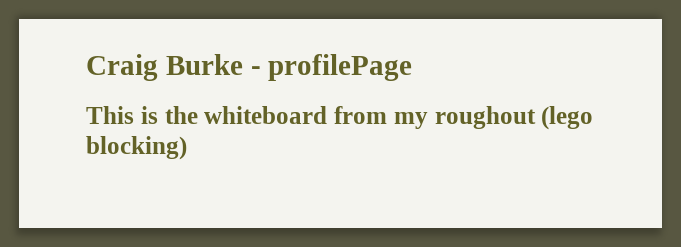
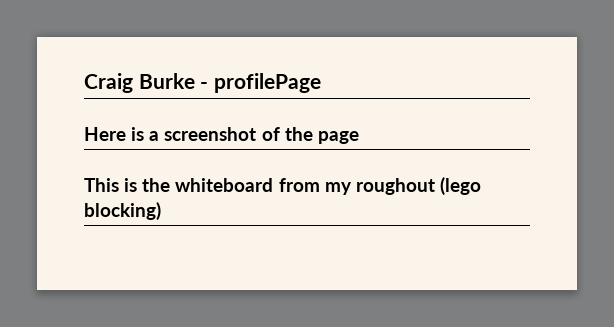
+ Here is a screenshot of the page

